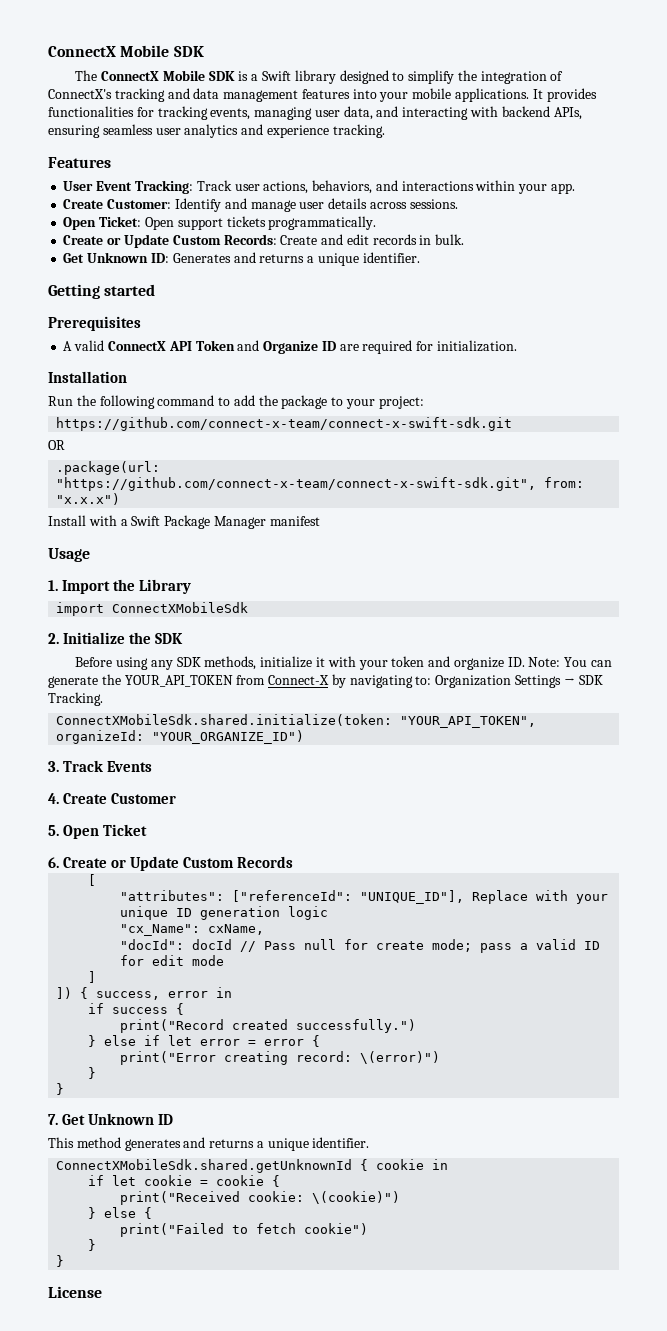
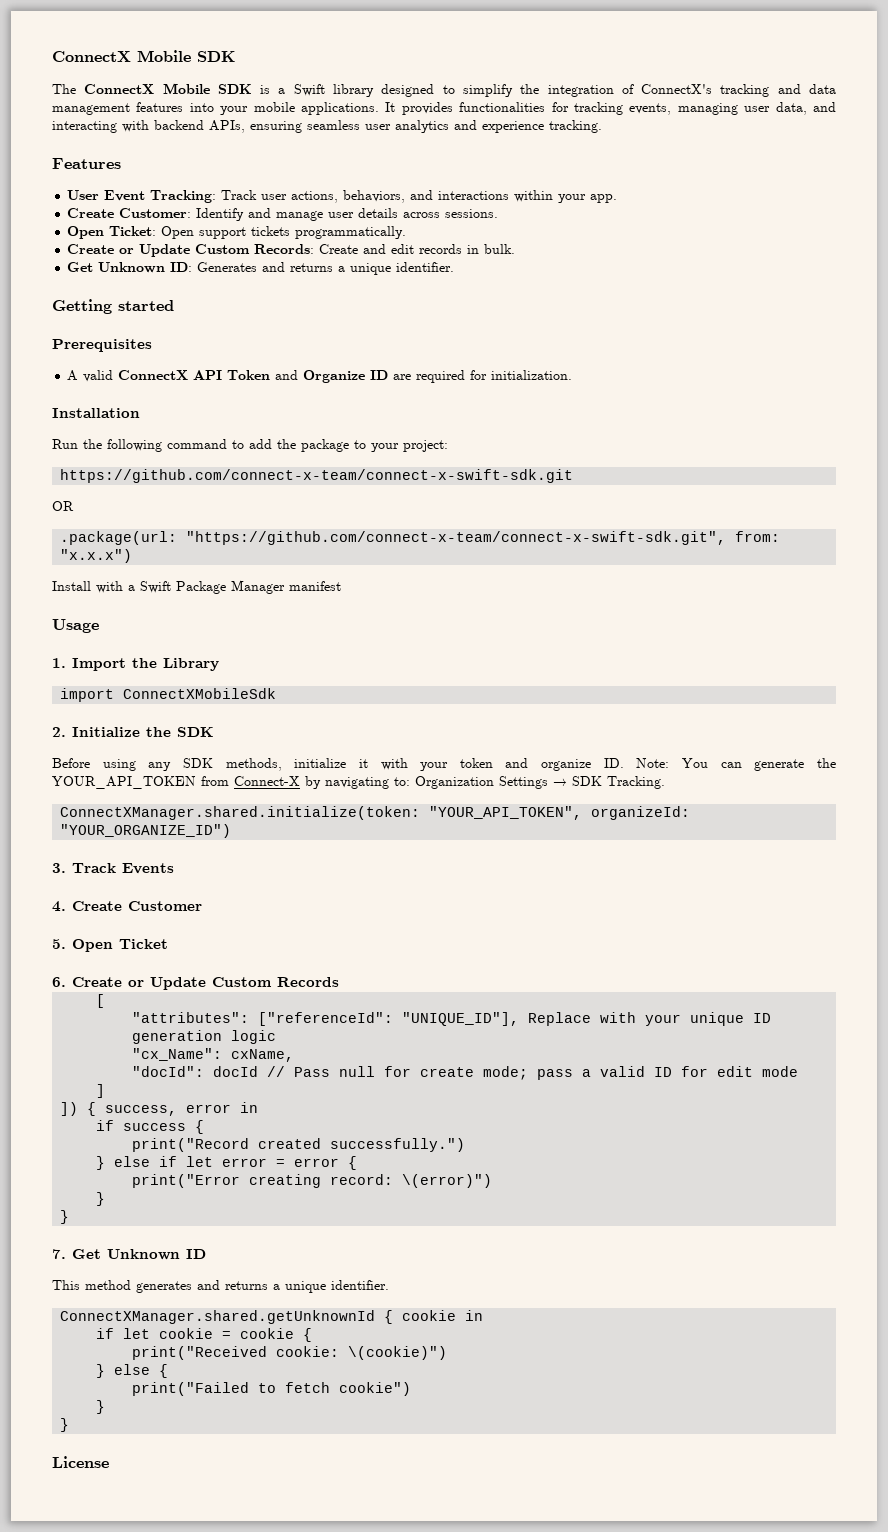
- ConnectXMobileSdk.shared.initialize(token: "YOUR_API_TOKEN", organizeId: "YOUR_ORGANIZE_ID")
+ ConnectXManager.shared.initialize(token: "YOUR_API_TOKEN", organizeId: "YOUR_ORGANIZE_ID")
- ConnectXMobileSdk.shared.getUnknownId { cookie in
+ ConnectXManager.shared.getUnknownId { cookie in

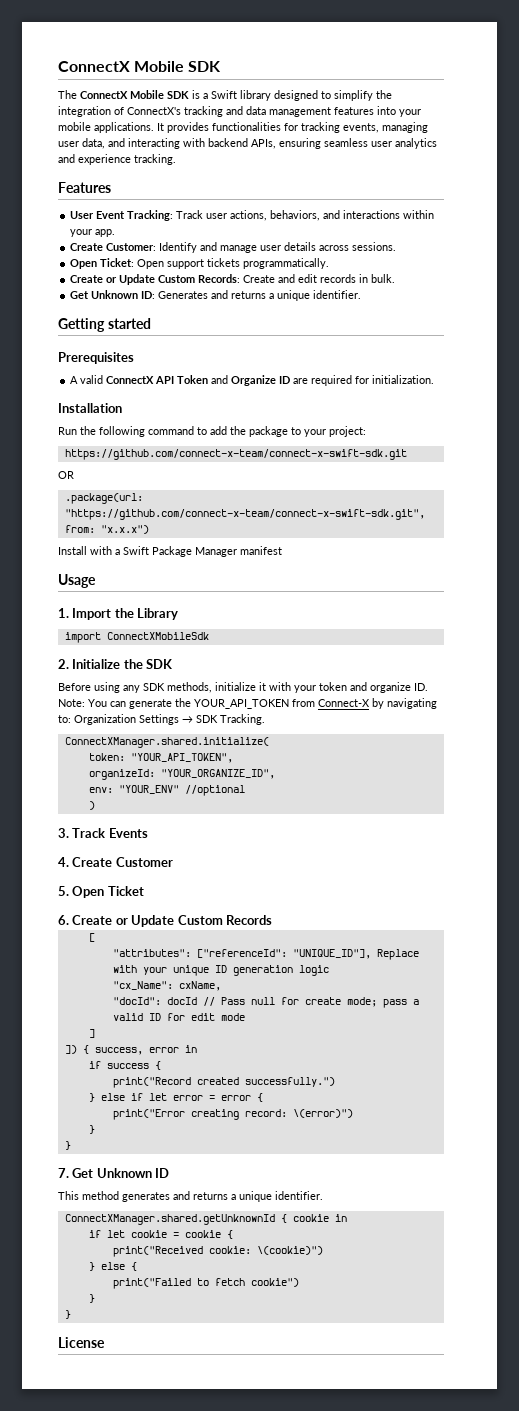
- ConnectXManager.shared.initialize(token: "YOUR_API_TOKEN", organizeId: "YOUR_ORGANIZE_ID")
+ ConnectXManager.shared.initialize(
+ token: "YOUR_API_TOKEN",
+ organizeId: "YOUR_ORGANIZE_ID",
+ env: "YOUR_ENV" //optional
+ )

